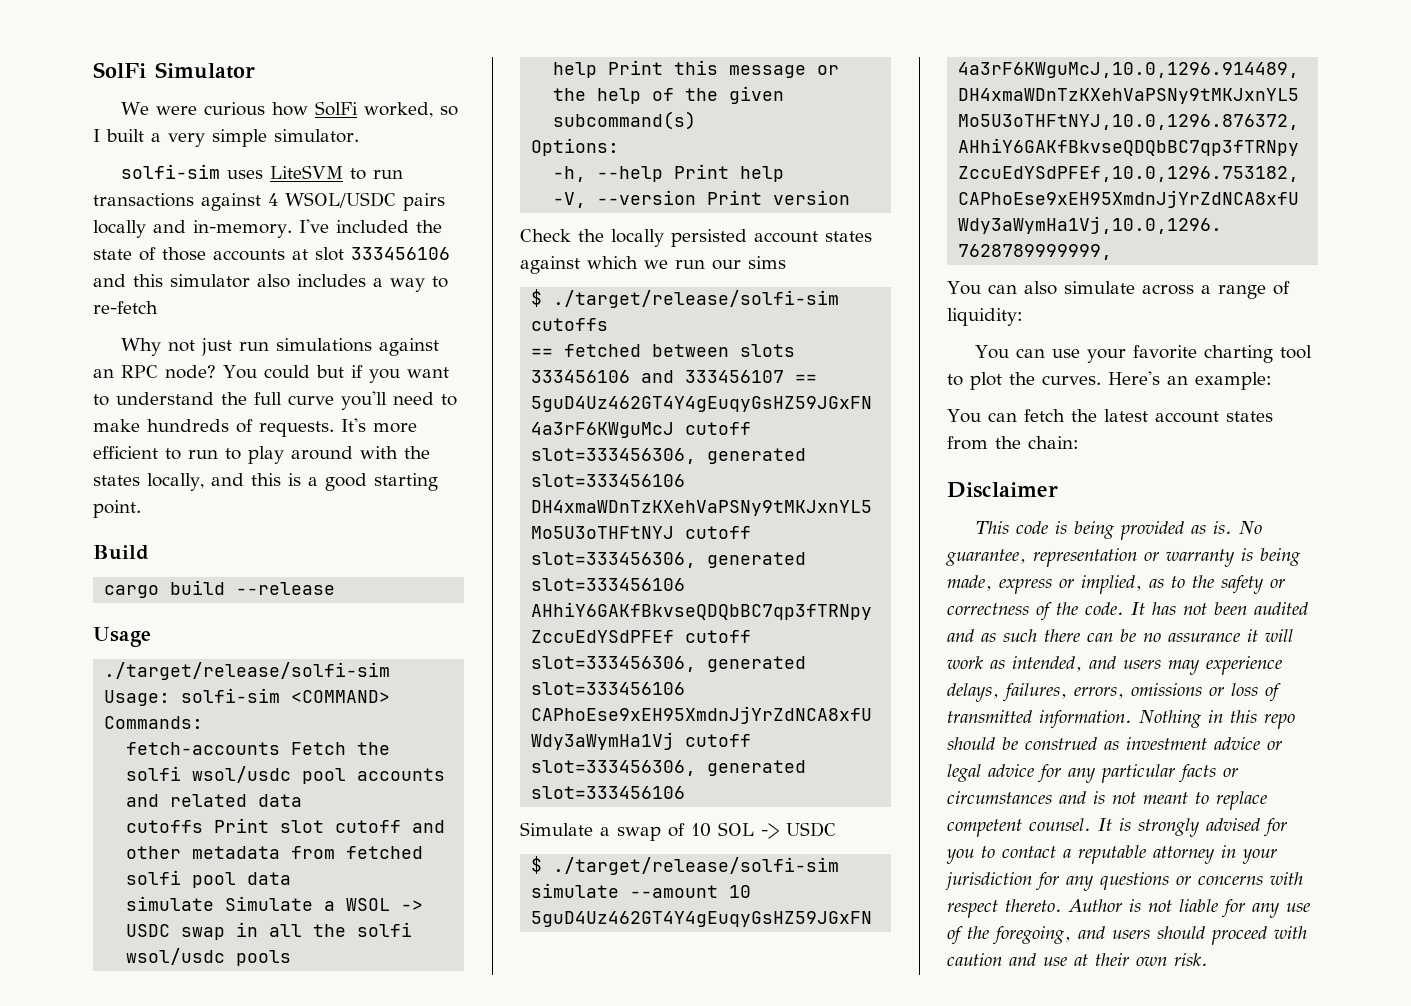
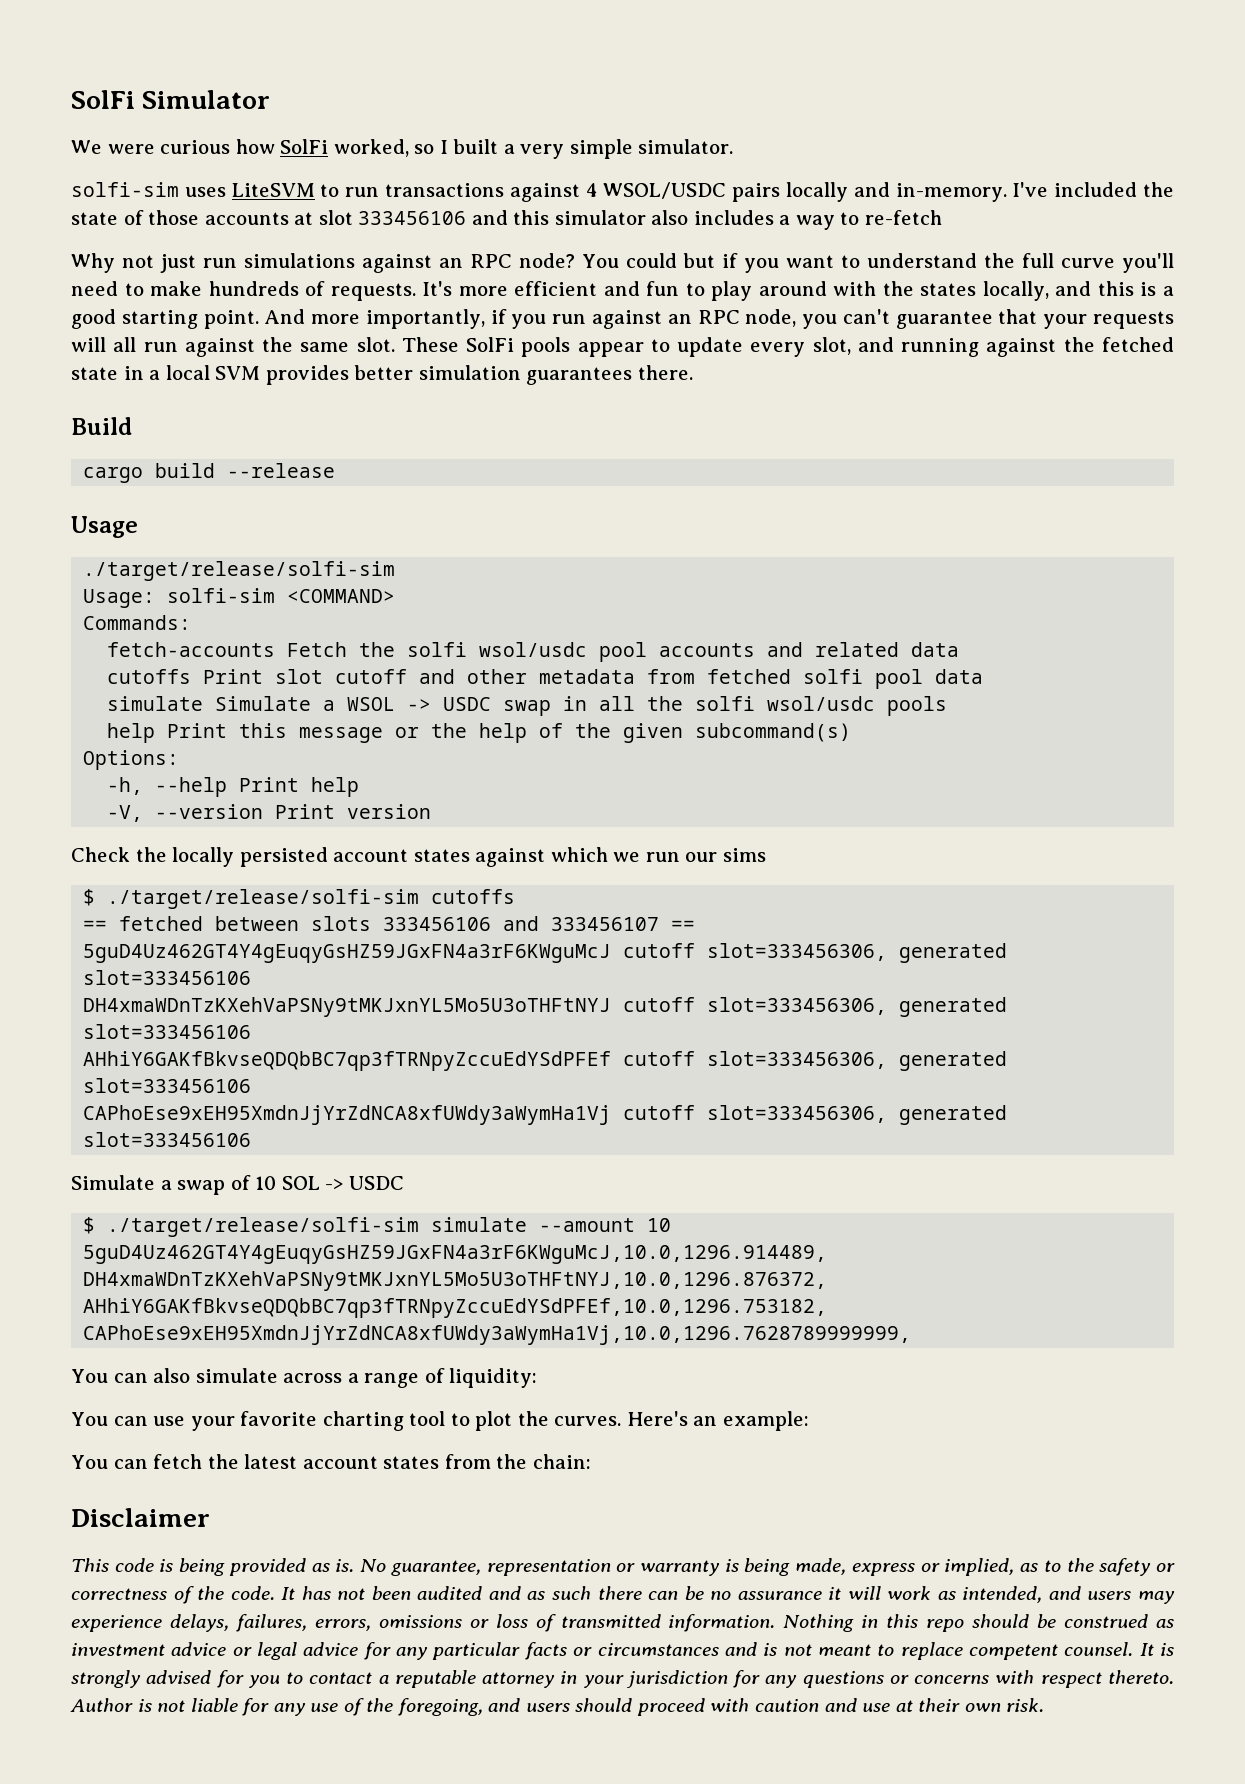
- It's more efficient to run to play around with the states locally, and this is a good starting point.
+ It's more efficient and fun to play around with the states locally, and this is a good starting point. And more importantly, if you run against an RPC node, you can't guarantee that your requests will all run against the same slot. These SolFi pools appear to update every slot, and running against the fetched state in a local SVM provides better simulation guarantees there.

